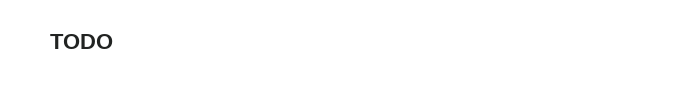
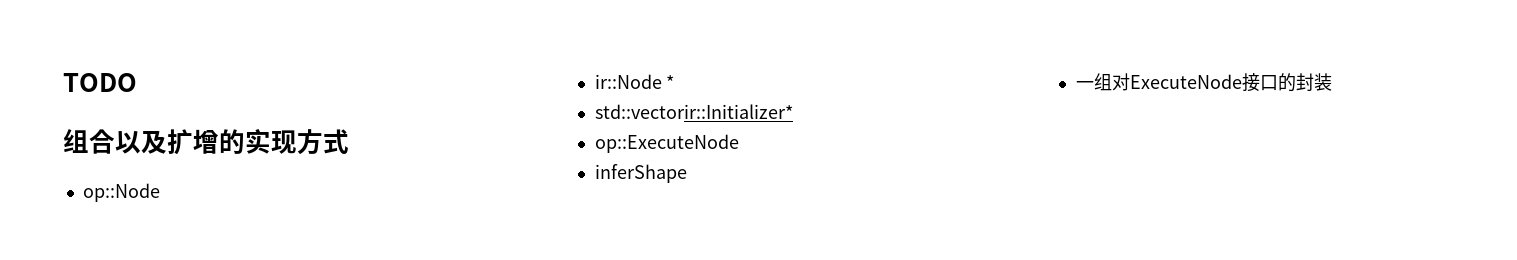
+ 组合以及扩增的实现方式
+ op::Node
+ ir::Node *
+ std::vectorir::Initializer*
+ op::ExecuteNode
+ inferShape
+ 一组对ExecuteNode接口的封装

